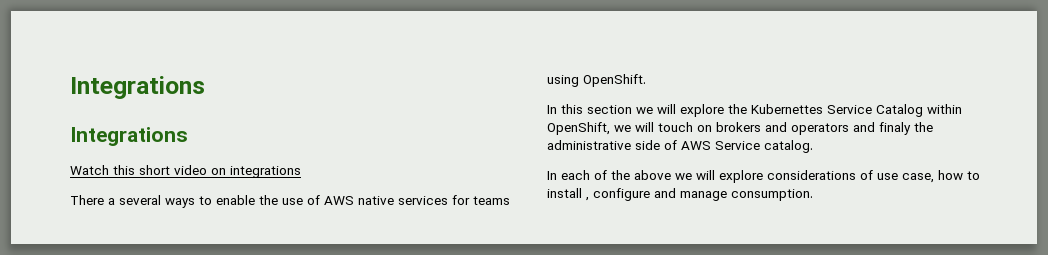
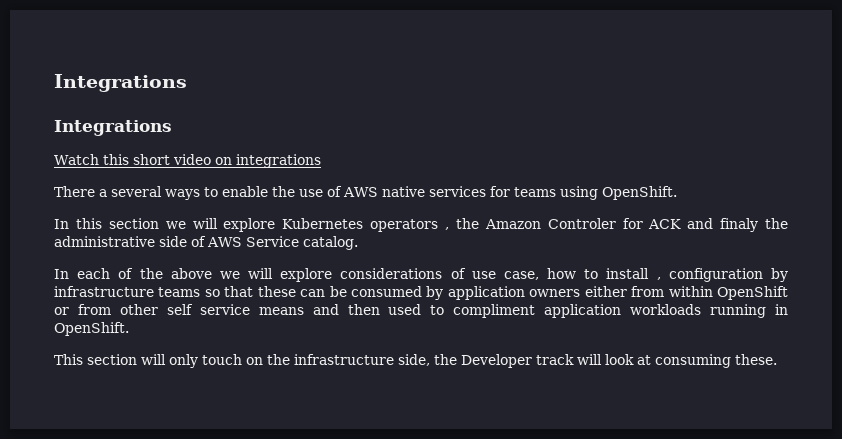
- In this section we will explore the Kubernettes Service Catalog within OpenShift, we will touch on brokers and operators and finaly the administrative side of AWS Service catalog.
+ In this section we will explore Kubernetes operators , the Amazon Controler for ACK and finaly the administrative side of AWS Service catalog.
- In each of the above we will explore considerations of use case, how to install , configure and manage consumption.
+ In each of the above we will explore considerations of use case, how to install , configuration by infrastructure teams so that these can be consumed by application owners either from within OpenShift or from other self service means and then used to compliment application workloads running in OpenShift.
+ This section will only touch on the infrastructure side, the Developer track will look at consuming these.

